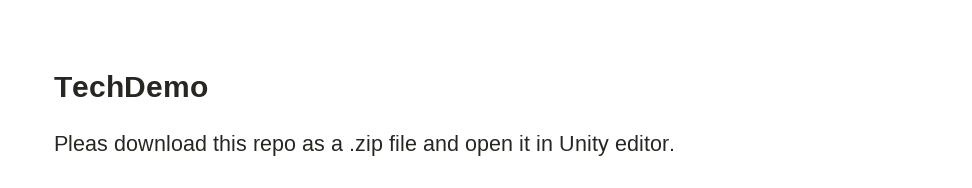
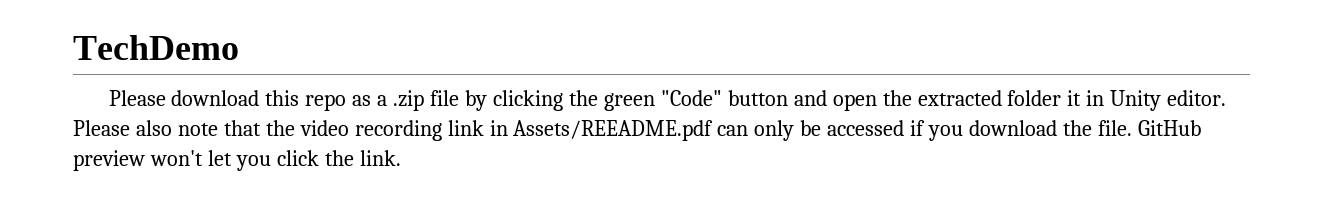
- Pleas download this repo as a .zip file and open it in Unity editor.
+ Please download this repo as a .zip file by clicking the green "Code" button and open the extracted folder it in Unity editor. Please also note that the video recording link in Assets/REEADME.pdf can only be accessed if you download the file. GitHub preview won't let you click the link.

